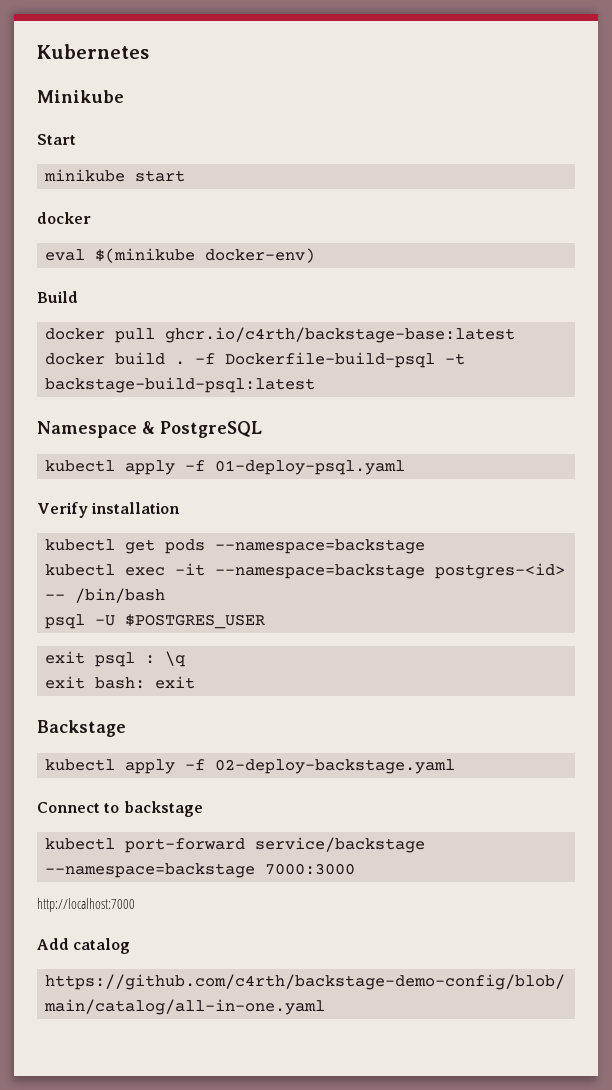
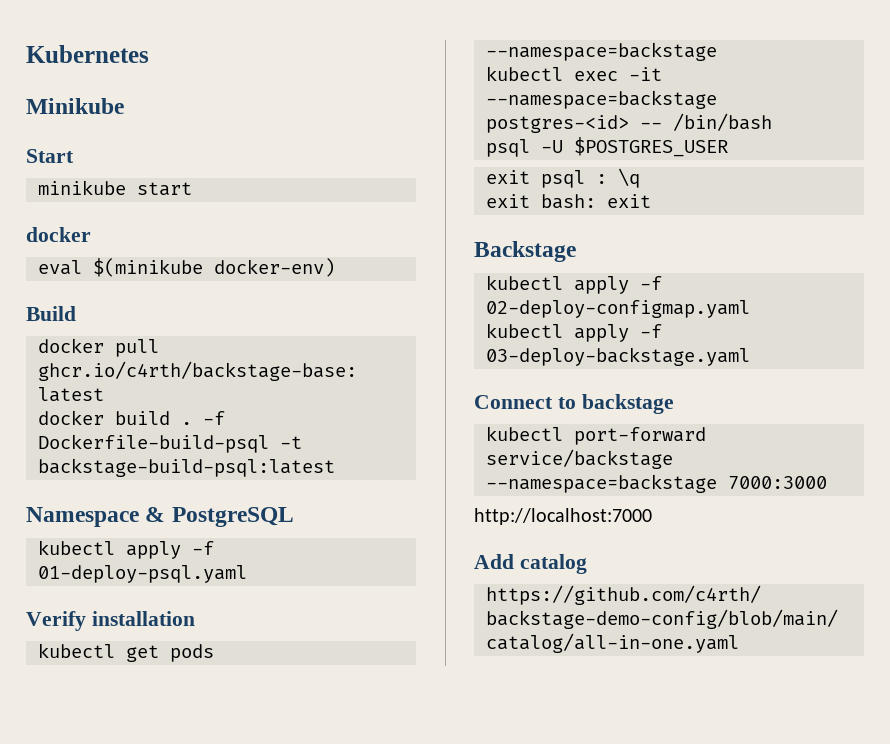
- kubectl apply -f 02-deploy-backstage.yaml
+ kubectl apply -f 02-deploy-configmap.yaml
+ kubectl apply -f 03-deploy-backstage.yaml

